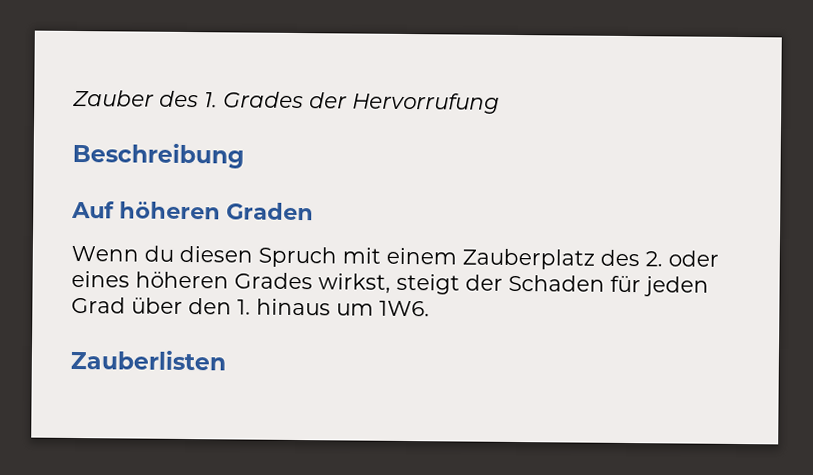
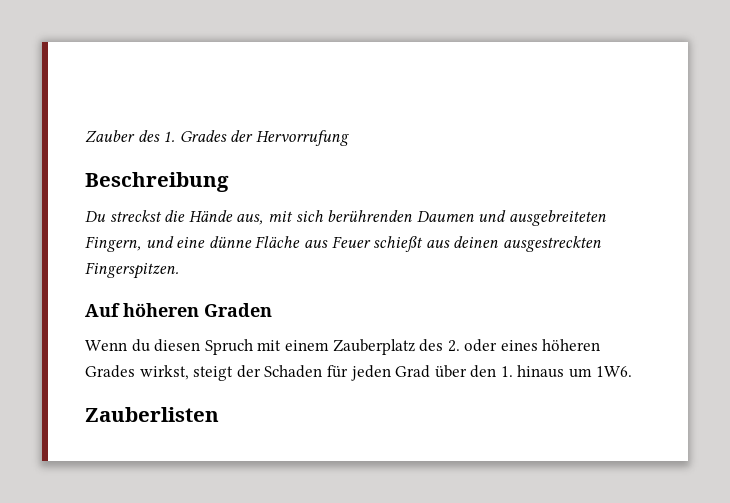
+ Du streckst die Hände aus, mit sich berührenden Daumen und ausgebreiteten Fingern, und eine dünne Fläche aus Feuer schießt aus deinen ausgestreckten Fingerspitzen.

